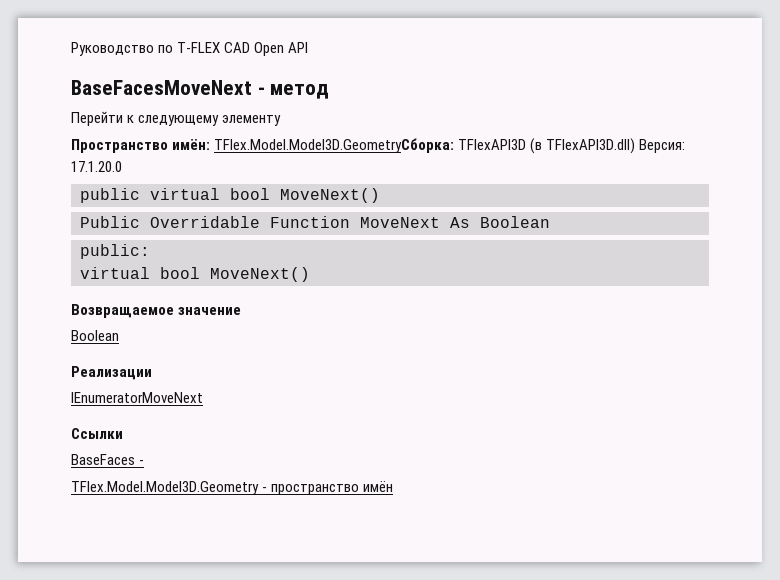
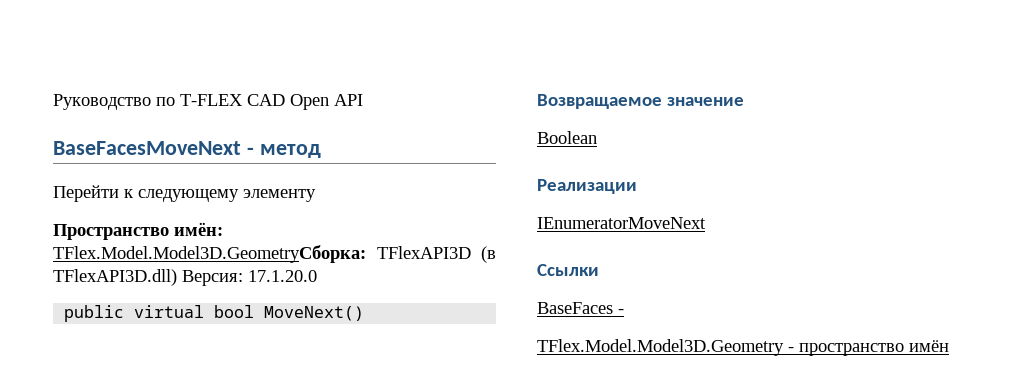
- Public Overridable Function MoveNext As Boolean
- public:
- virtual bool MoveNext()

